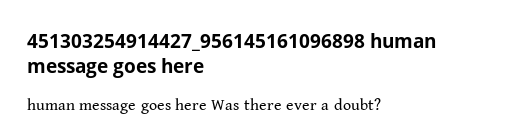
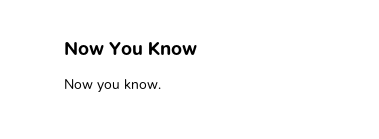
- 451303254914427_956145161096898 human message goes here
- human message goes here Was there ever a doubt?
+ Now You Know
+ Now you know.

